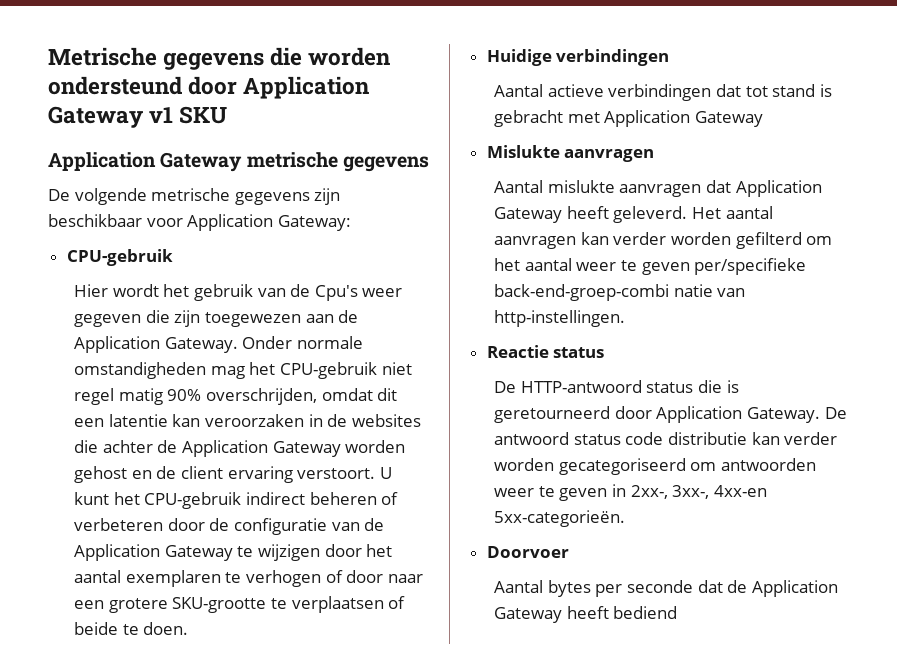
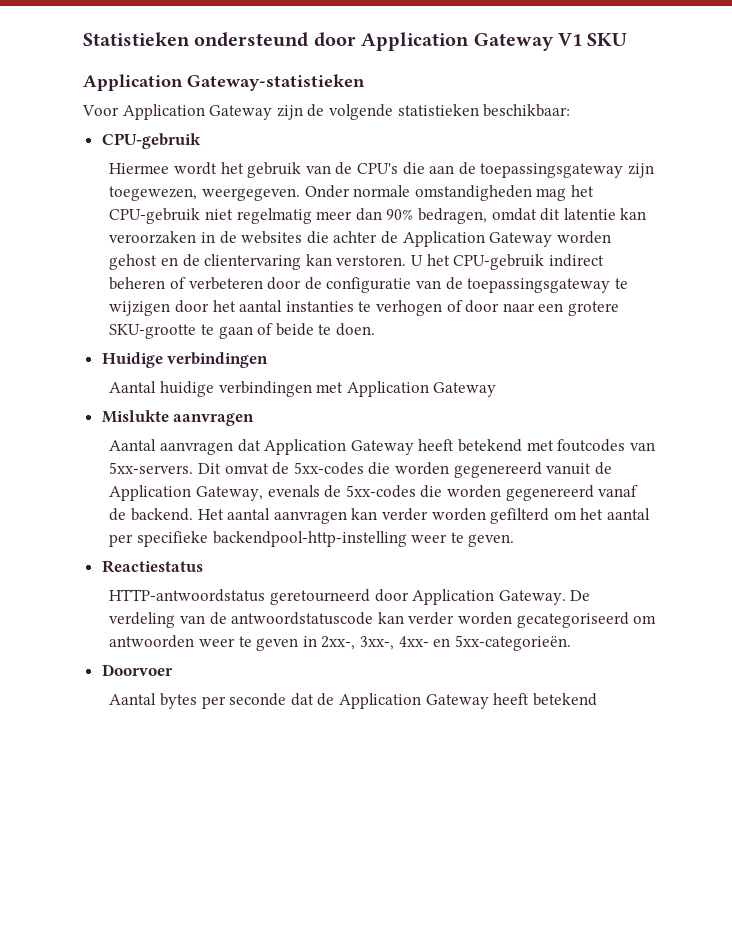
- Metrische gegevens die worden ondersteund door Application Gateway v1 SKU
+ Statistieken ondersteund door Application Gateway V1 SKU
- Application Gateway metrische gegevens
- De volgende metrische gegevens zijn beschikbaar voor Application Gateway:
+ Application Gateway-statistieken
+ Voor Application Gateway zijn de volgende statistieken beschikbaar:
- Hier wordt het gebruik van de Cpu's weer gegeven die zijn toegewezen aan de Application Gateway.
+ Hiermee wordt het gebruik van de CPU's die aan de toepassingsgateway zijn toegewezen, weergegeven.
- Onder normale omstandigheden mag het CPU-gebruik niet regel matig 90% overschrijden, omdat dit een latentie kan veroorzaken in de websites die achter de Application Gateway worden gehost en de client ervaring verstoort. U kunt het CPU-gebruik indirect beheren of verbeteren door de configuratie van de Application Gateway te wijzigen door het aantal exemplaren te verhogen of door naar een grotere SKU-grootte te verplaatsen of beide te doen.
+ Onder normale omstandigheden mag het CPU-gebruik niet regelmatig meer dan 90% bedragen, omdat dit latentie kan veroorzaken in de websites die achter de Application Gateway worden gehost en de clientervaring kan verstoren. U het CPU-gebruik indirect beheren of verbeteren door de configuratie van de toepassingsgateway te wijzigen door het aantal instanties te verhogen of door naar een grotere SKU-grootte te gaan of beide te doen.
- Aantal actieve verbindingen dat tot stand is gebracht met Application Gateway
+ Aantal huidige verbindingen met Application Gateway
- Aantal mislukte aanvragen dat Application Gateway heeft geleverd.
+ Aantal aanvragen dat Application Gateway heeft betekend met foutcodes van 5xx-servers. Dit omvat de 5xx-codes die worden gegenereerd vanuit de Application Gateway, evenals de 5xx-codes die worden gegenereerd vanaf de backend.
- Het aantal aanvragen kan verder worden gefilterd om het aantal weer te geven per/specifieke back-end-groep-combi natie van http-instellingen.
- Reactie status
- De HTTP-antwoord status die is geretourneerd door Application Gateway.
+ Het aantal aanvragen kan verder worden gefilterd om het aantal per specifieke backendpool-http-instelling weer te geven.
+ Reactiestatus
+ HTTP-antwoordstatus geretourneerd door Application Gateway.
- De antwoord status code distributie kan verder worden gecategoriseerd om antwoorden weer te geven in 2xx-, 3xx-, 4xx-en 5xx-categorieën.
+ De verdeling van de antwoordstatuscode kan verder worden gecategoriseerd om antwoorden weer te geven in 2xx-, 3xx-, 4xx- en 5xx-categorieën.
- Aantal bytes per seconde dat de Application Gateway heeft bediend
+ Aantal bytes per seconde dat de Application Gateway heeft betekend

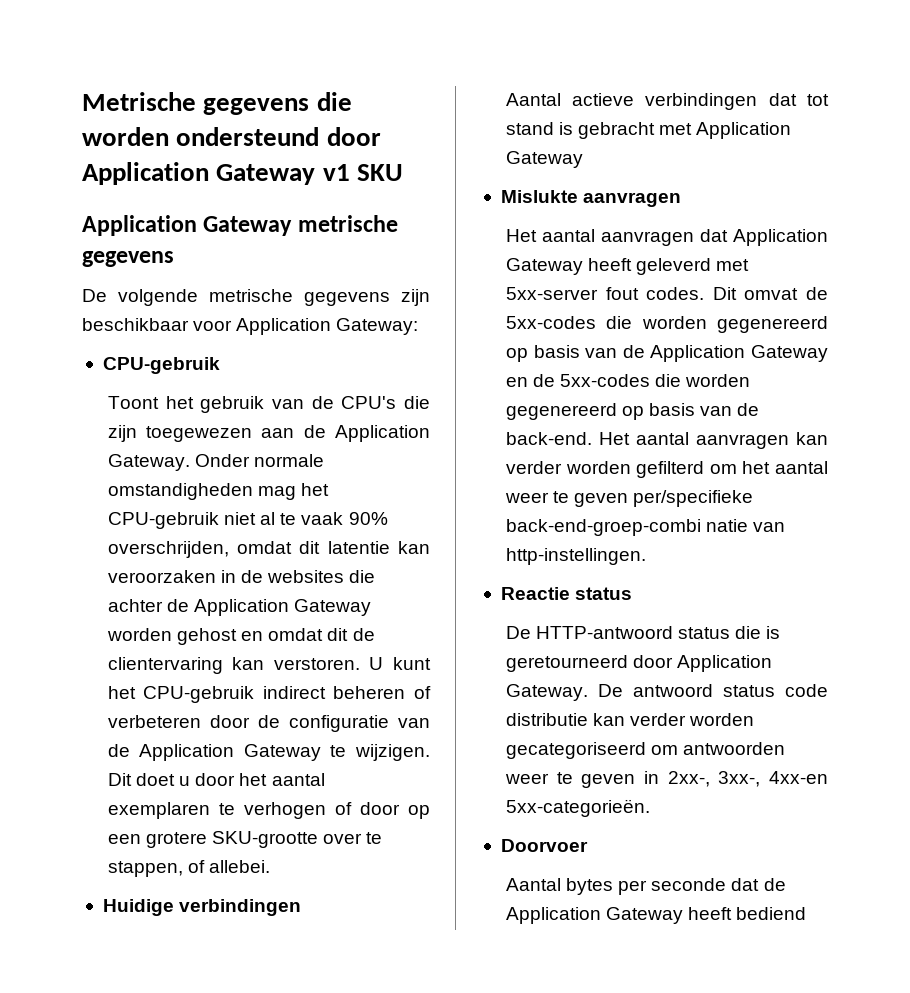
- Statistieken ondersteund door Application Gateway V1 SKU
+ Metrische gegevens die worden ondersteund door Application Gateway v1 SKU
- Application Gateway-statistieken
- Voor Application Gateway zijn de volgende statistieken beschikbaar:
+ Application Gateway metrische gegevens
+ De volgende metrische gegevens zijn beschikbaar voor Application Gateway:
- Hiermee wordt het gebruik van de CPU's die aan de toepassingsgateway zijn toegewezen, weergegeven.
+ Toont het gebruik van de CPU's die zijn toegewezen aan de Application Gateway.
- Onder normale omstandigheden mag het CPU-gebruik niet regelmatig meer dan 90% bedragen, omdat dit latentie kan veroorzaken in de websites die achter de Application Gateway worden gehost en de clientervaring kan verstoren.
+ Onder normale omstandigheden mag het CPU-gebruik niet al te vaak 90% overschrijden, omdat dit latentie kan veroorzaken in de websites die achter de Application Gateway worden gehost en omdat dit de clientervaring kan verstoren.
- U het CPU-gebruik indirect beheren of verbeteren door de configuratie van de toepassingsgateway te wijzigen door het aantal instanties te verhogen of door naar een grotere SKU-grootte te gaan of beide te doen.
+ U kunt het CPU-gebruik indirect beheren of verbeteren door de configuratie van de Application Gateway te wijzigen. Dit doet u door het aantal exemplaren te verhogen of door op een grotere SKU-grootte over te stappen, of allebei.
  Huidige verbindingen
- Aantal huidige verbindingen met Application Gateway
+ Aantal actieve verbindingen dat tot stand is gebracht met Application Gateway
- Aantal aanvragen dat Application Gateway heeft betekend met foutcodes van 5xx-servers.
+ Het aantal aanvragen dat Application Gateway heeft geleverd met 5xx-server fout codes.
- Dit omvat de 5xx-codes die worden gegenereerd vanuit de Application Gateway, evenals de 5xx-codes die worden gegenereerd vanaf de backend.
+ Dit omvat de 5xx-codes die worden gegenereerd op basis van de Application Gateway en de 5xx-codes die worden gegenereerd op basis van de back-end.
- Het aantal aanvragen kan verder worden gefilterd om het aantal per specifieke backendpool-http-instelling weer te geven.
- Reactiestatus
- HTTP-antwoordstatus geretourneerd door Application Gateway.
+ Het aantal aanvragen kan verder worden gefilterd om het aantal weer te geven per/specifieke back-end-groep-combi natie van http-instellingen.
+ Reactie status
+ De HTTP-antwoord status die is geretourneerd door Application Gateway.
- De verdeling van de antwoordstatuscode kan verder worden gecategoriseerd om antwoorden weer te geven in 2xx-, 3xx-, 4xx- en 5xx-categorieën.
+ De antwoord status code distributie kan verder worden gecategoriseerd om antwoorden weer te geven in 2xx-, 3xx-, 4xx-en 5xx-categorieën.
- Aantal bytes per seconde dat de Application Gateway heeft betekend
+ Aantal bytes per seconde dat de Application Gateway heeft bediend

